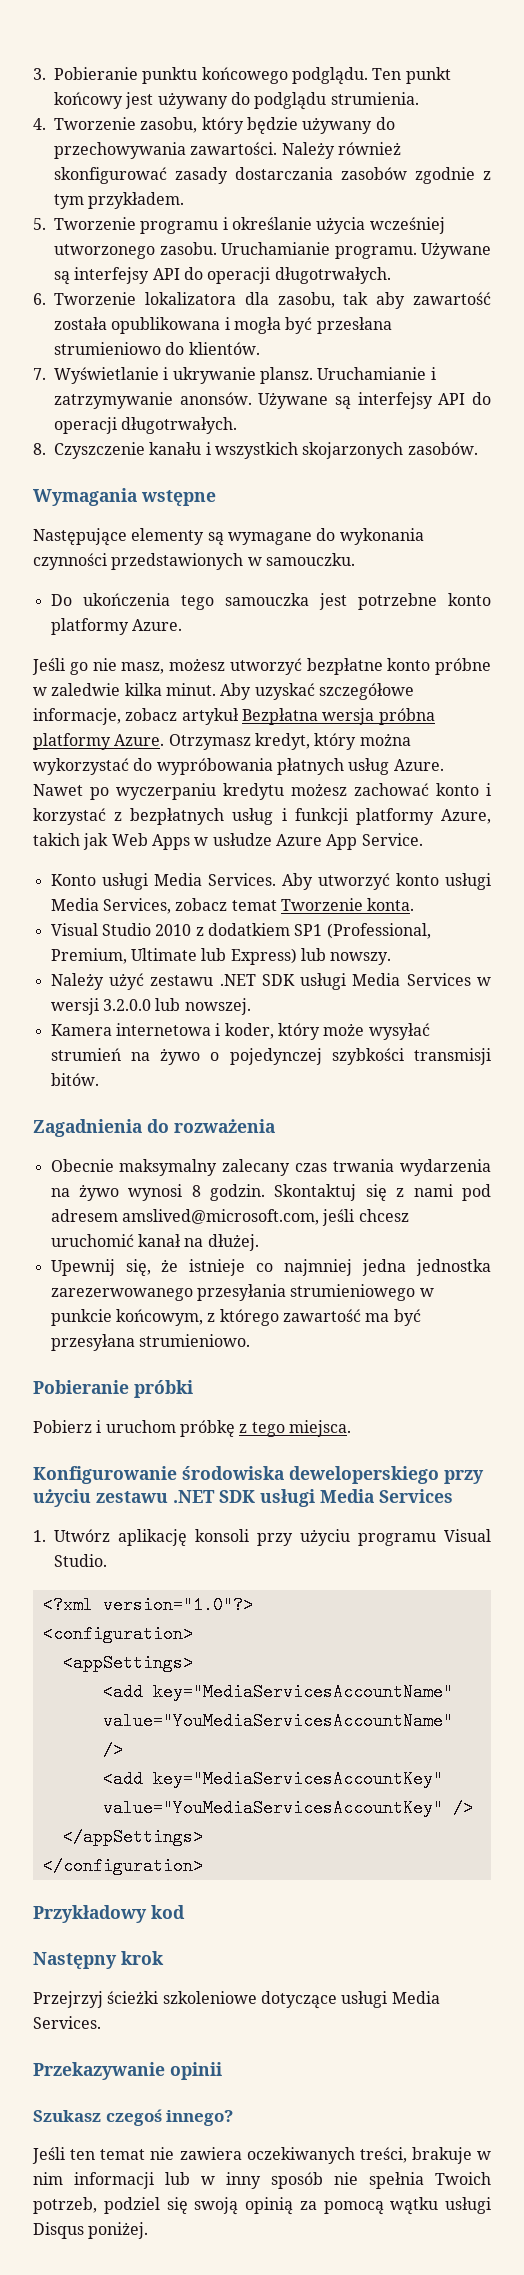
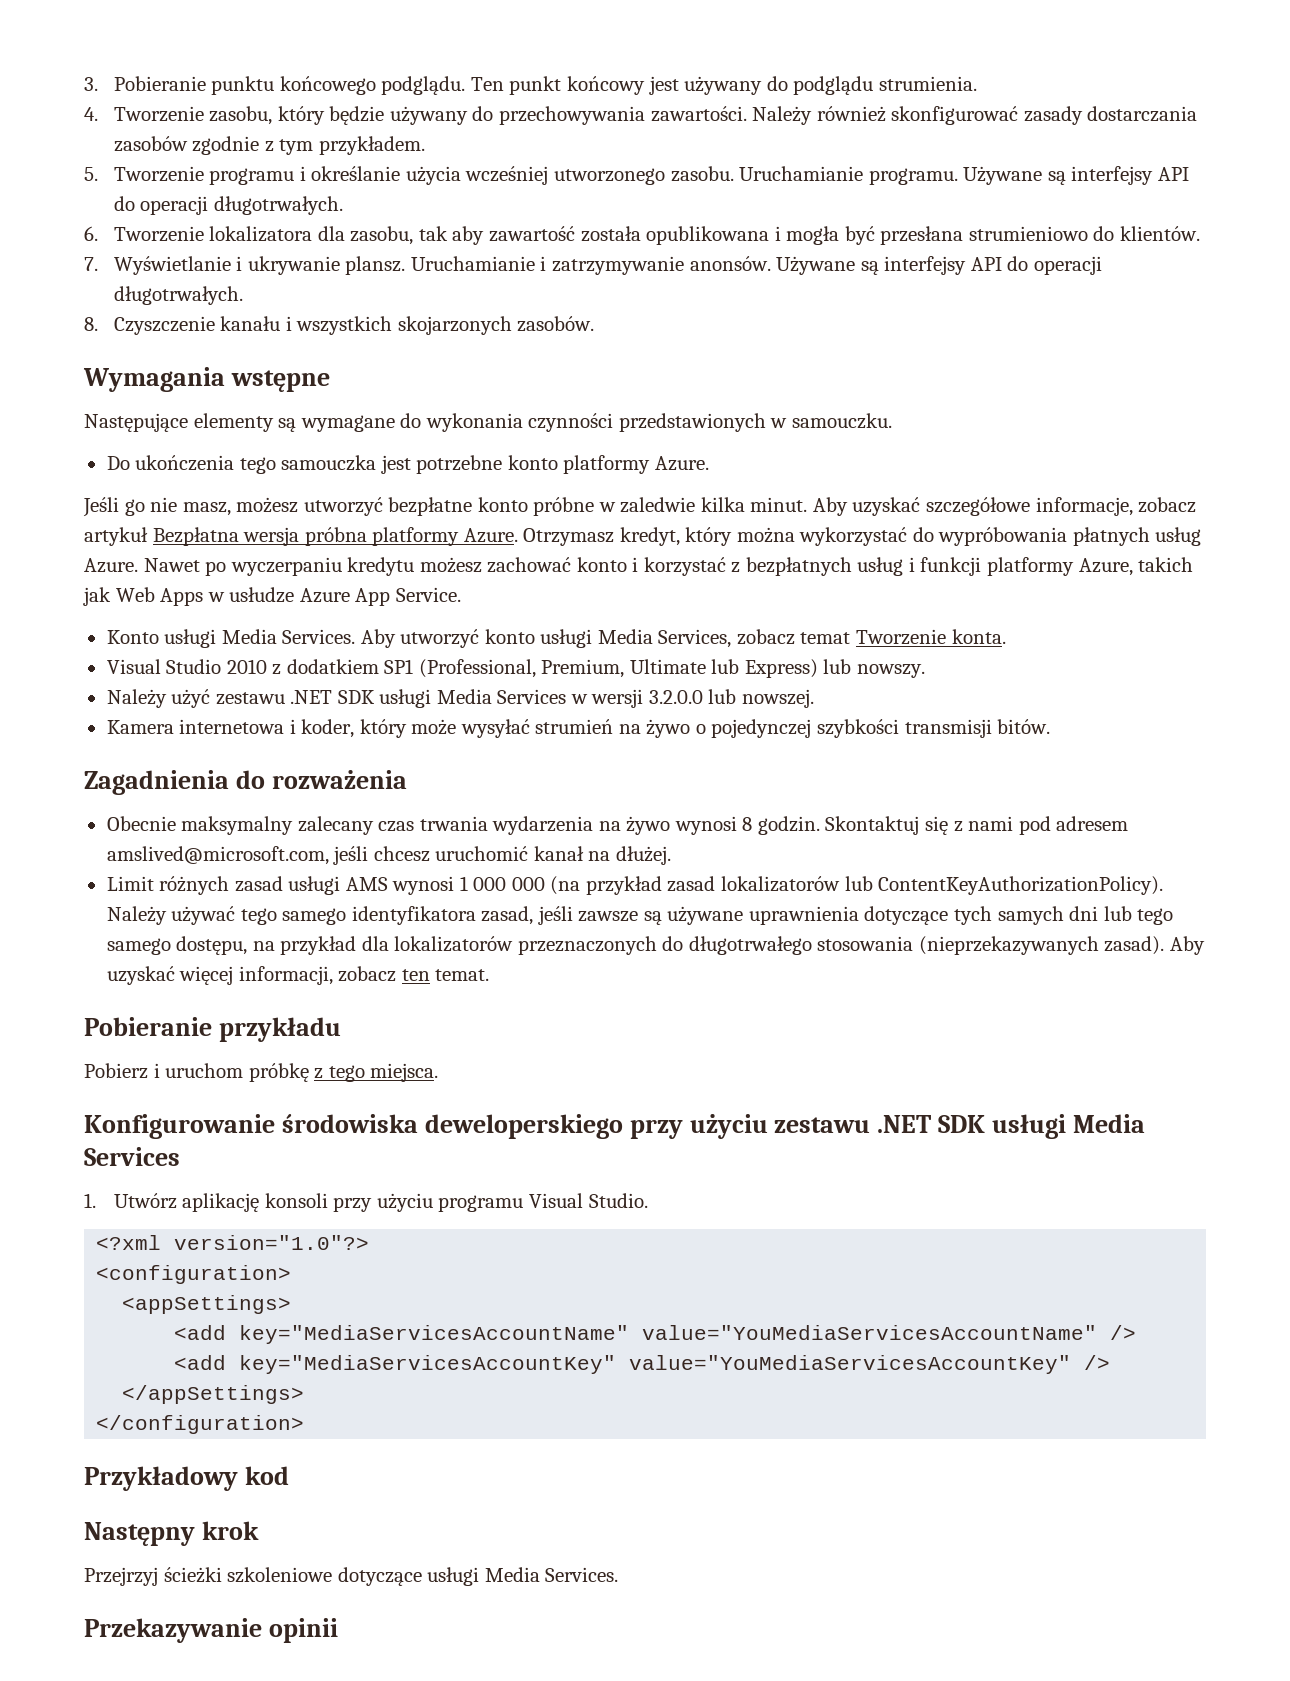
- Upewnij się, że istnieje co najmniej jedna jednostka zarezerwowanego przesyłania strumieniowego w punkcie końcowym, z którego zawartość ma być przesyłana strumieniowo.
- Pobieranie próbki
+ Limit różnych zasad usługi AMS wynosi 1 000 000 (na przykład zasad lokalizatorów lub ContentKeyAuthorizationPolicy). Należy używać tego samego identyfikatora zasad, jeśli zawsze są używane uprawnienia dotyczące tych samych dni lub tego samego dostępu, na przykład dla lokalizatorów przeznaczonych do długotrwałego stosowania (nieprzekazywanych zasad). Aby uzyskać więcej informacji, zobacz ten temat.
+ Pobieranie przykładu
- Szukasz czegoś innego?
- Jeśli ten temat nie zawiera oczekiwanych treści, brakuje w nim informacji lub w inny sposób nie spełnia Twoich potrzeb, podziel się swoją opinią za pomocą wątku usługi Disqus poniżej.

